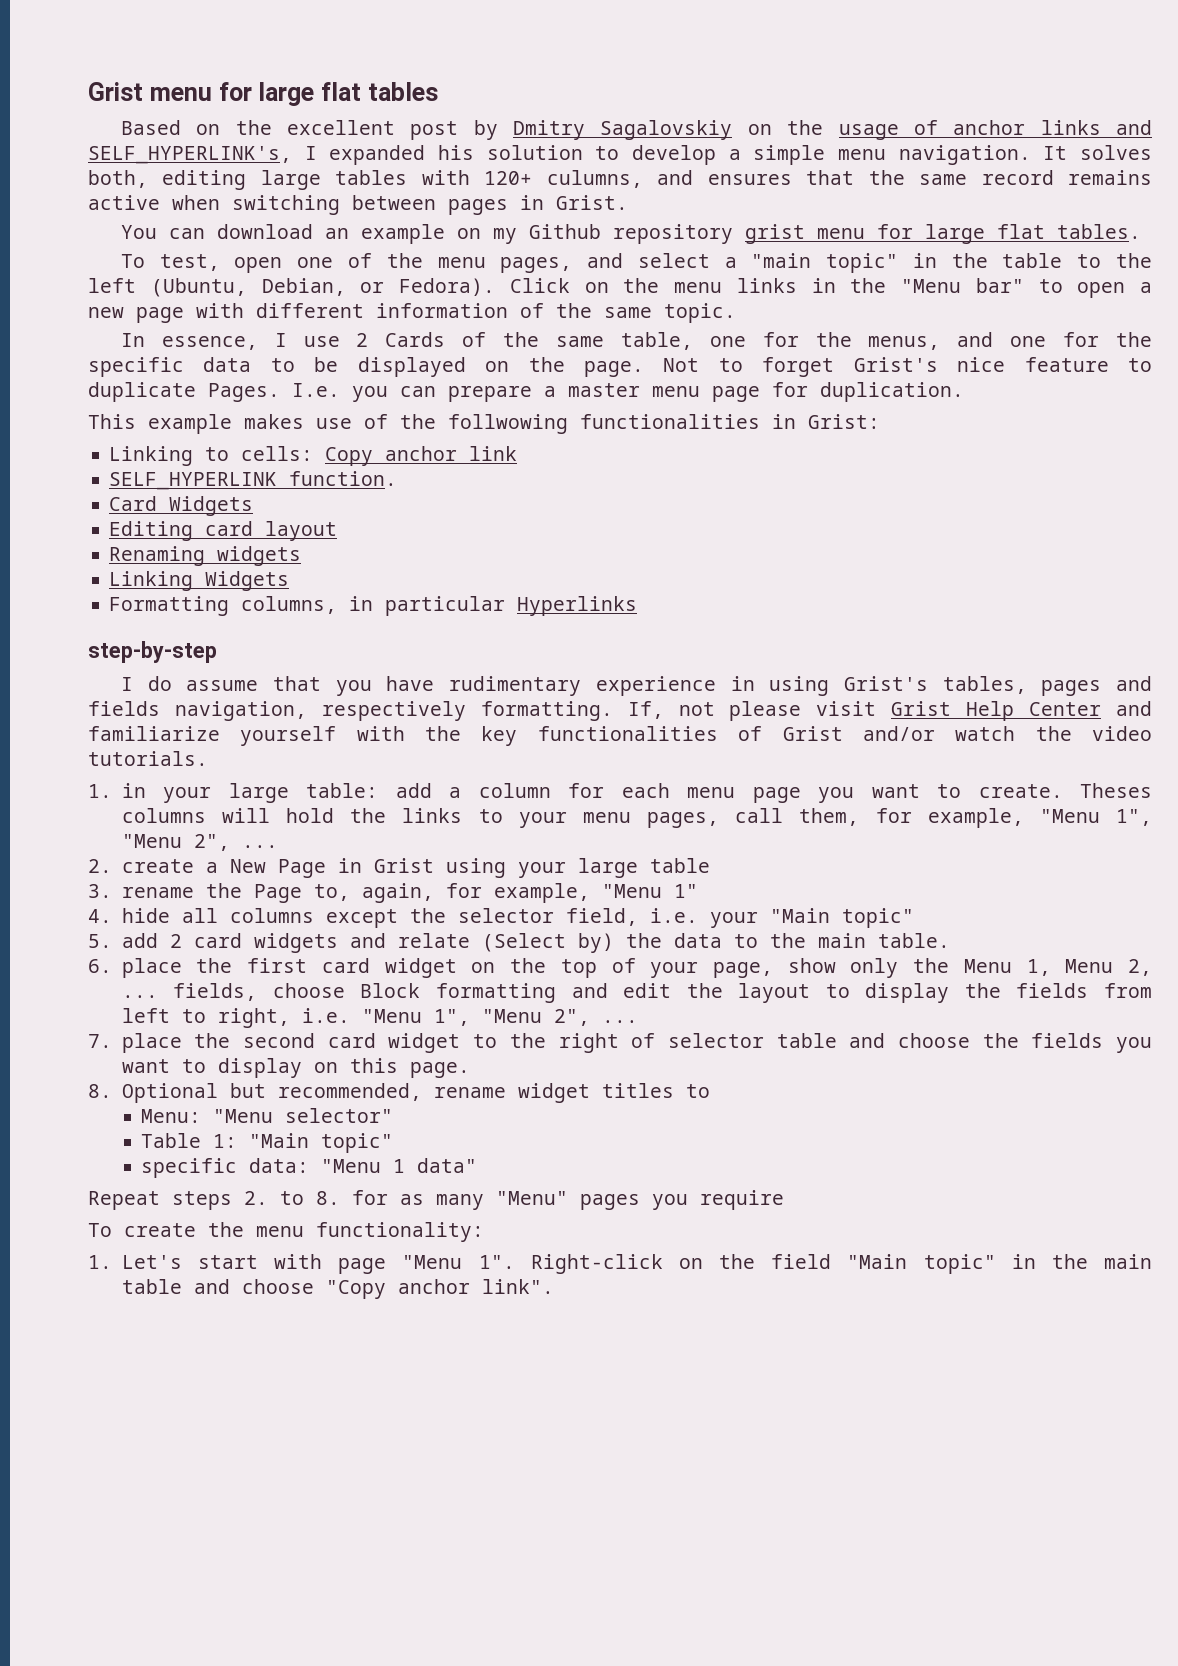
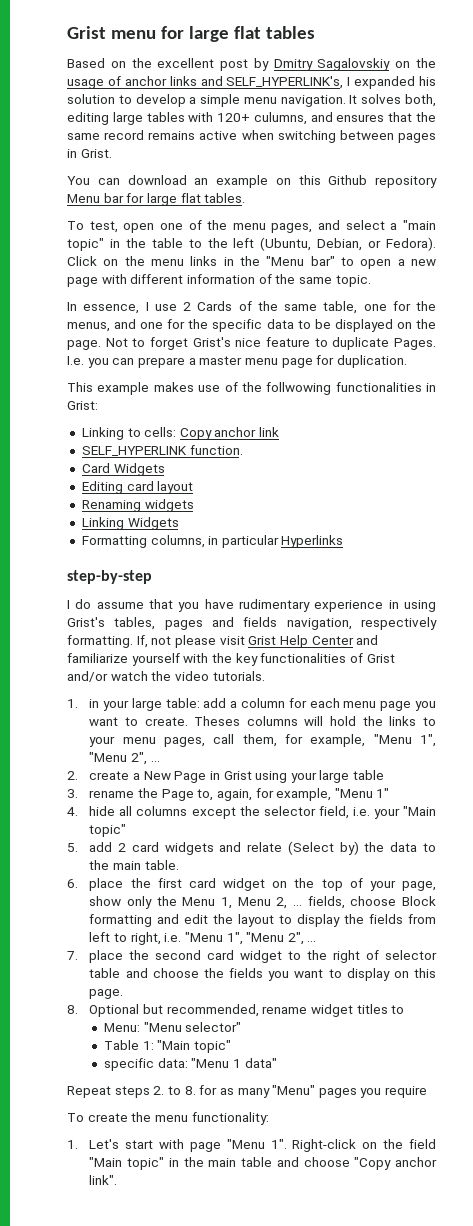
- You can download an example on my Github repository grist menu for large flat tables.
+ You can download an example on this Github repository Menu bar for large flat tables.

